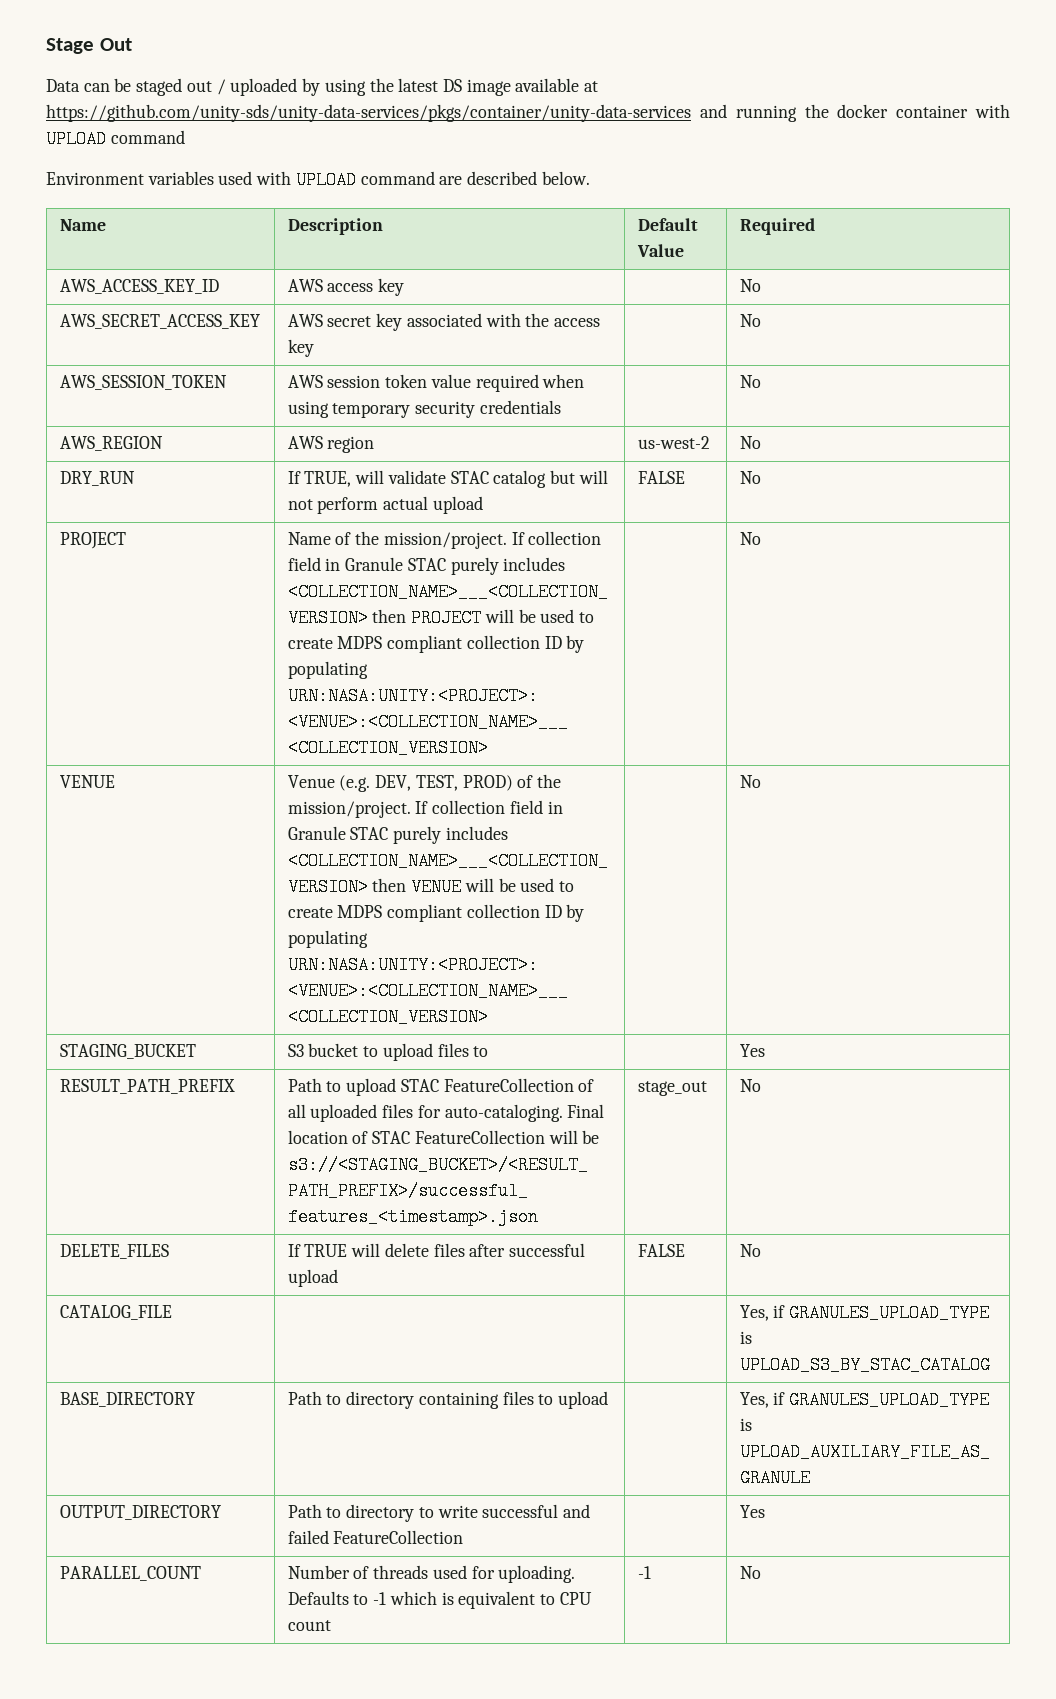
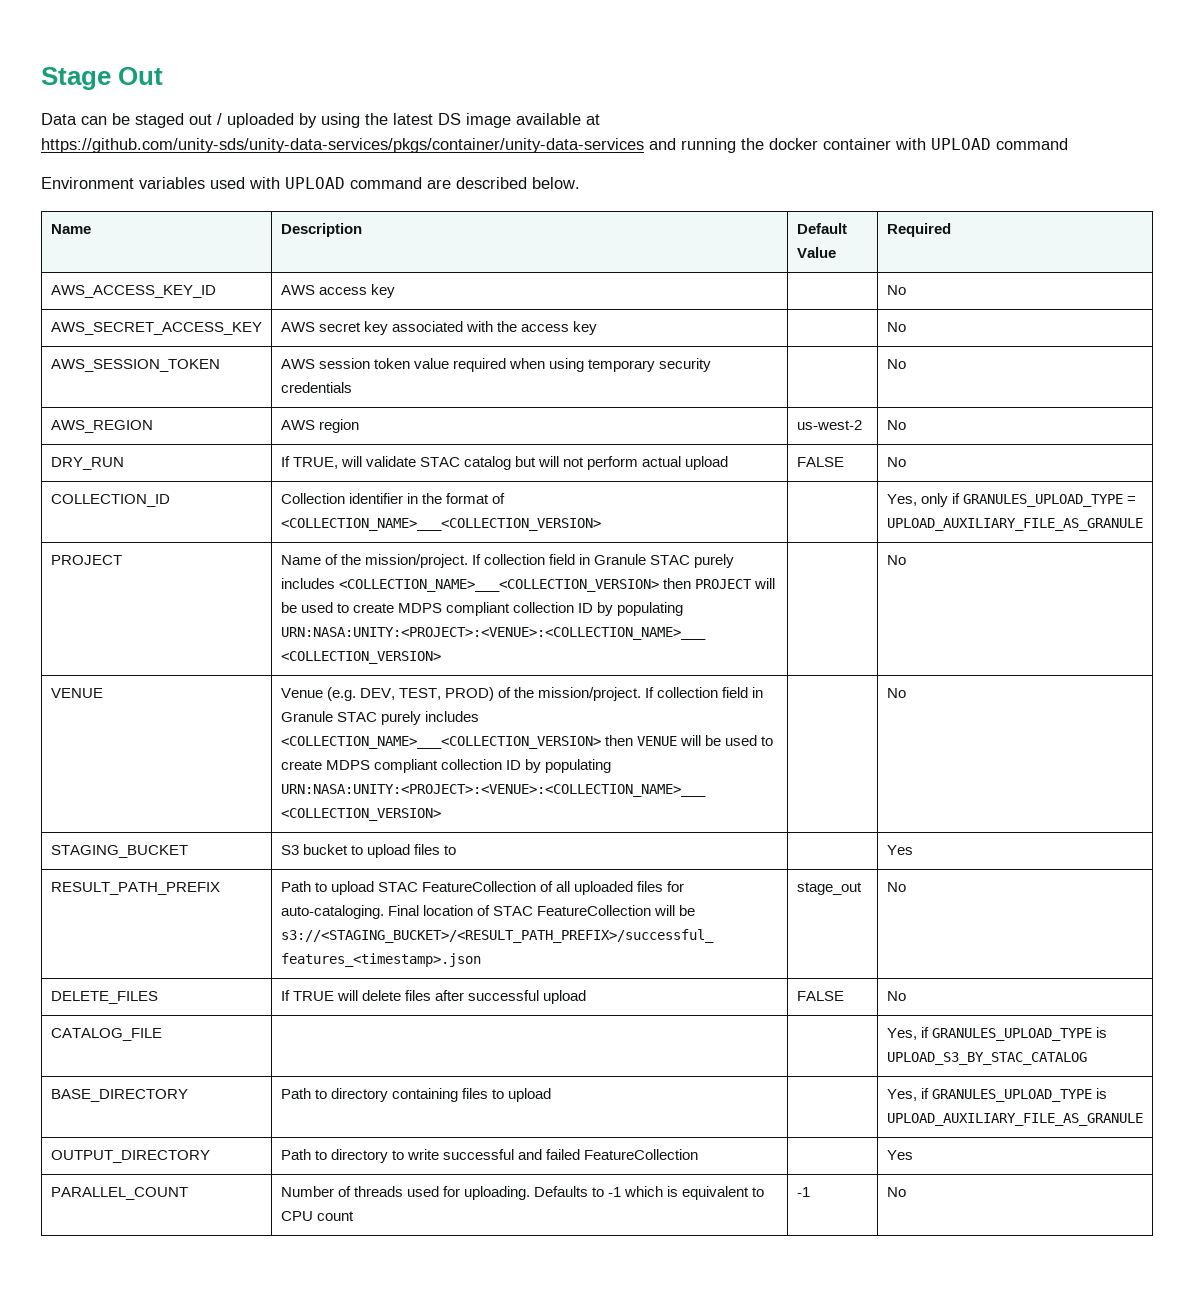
+ COLLECTION_ID | Collection identifier in the format of <COLLECTION_NAME>___<COLLECTION_VERSION> | | Yes, only if GRANULES_UPLOAD_TYPE = UPLOAD_AUXILIARY_FILE_AS_GRANULE

